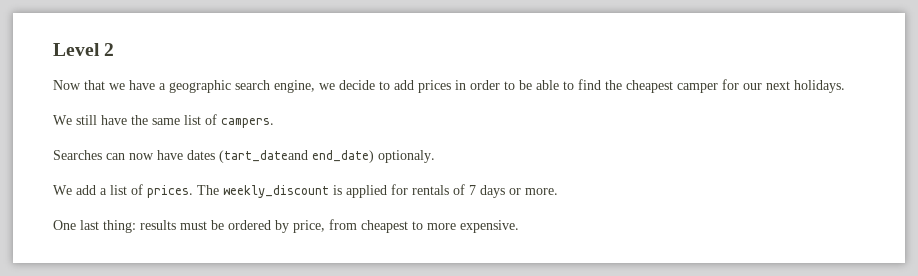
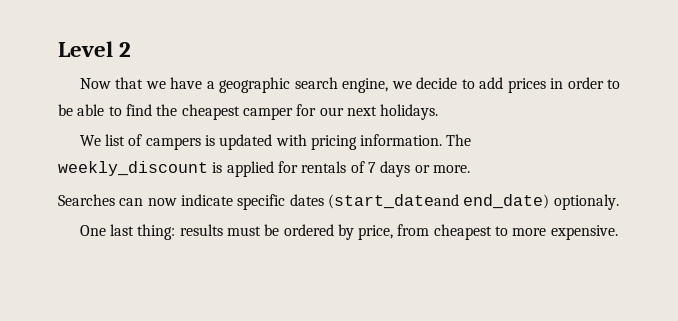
- We still have the same list of campers.
- Searches can now have dates (tart_dateand end_date) optionaly.
- We add a list of prices.
+ We list of campers is updated with pricing information.
+ Searches can now indicate specific dates (start_dateand end_date) optionaly.

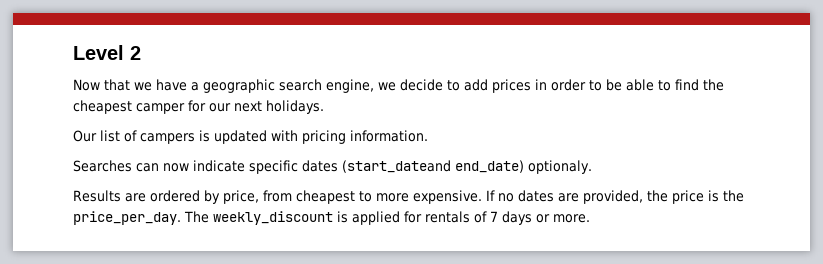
- We list of campers is updated with pricing information.
+ Our list of campers is updated with pricing information.
+ Searches can now indicate specific dates (start_dateand end_date) optionaly.
+ Results are ordered by price, from cheapest to more expensive. If no dates are provided, the price is the price_per_day.
- Searches can now indicate specific dates (start_dateand end_date) optionaly.
- One last thing: results must be ordered by price, from cheapest to more expensive.

